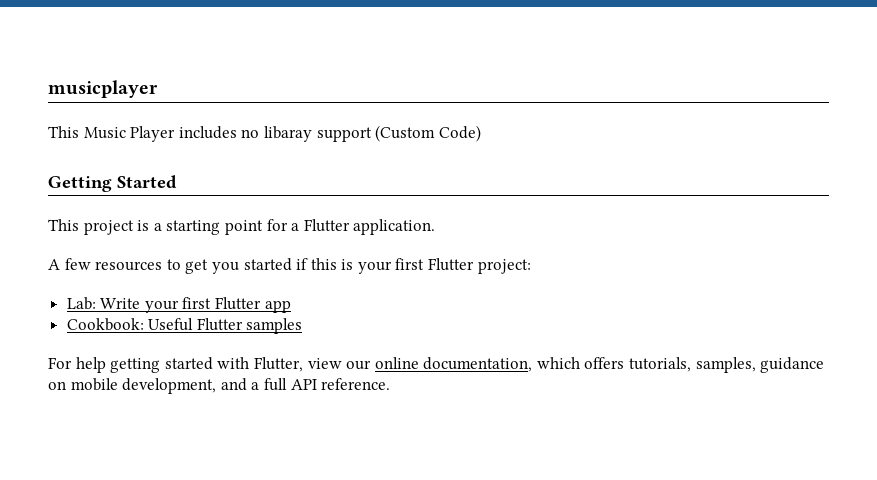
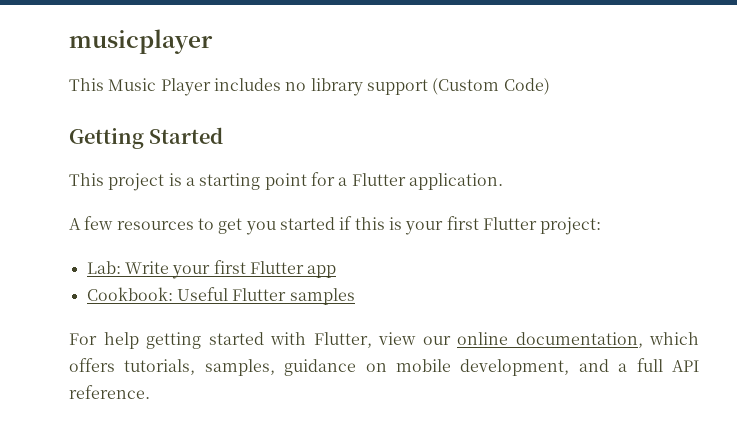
- This Music Player includes no libaray support (Custom Code)
+ This Music Player includes no library support (Custom Code)

